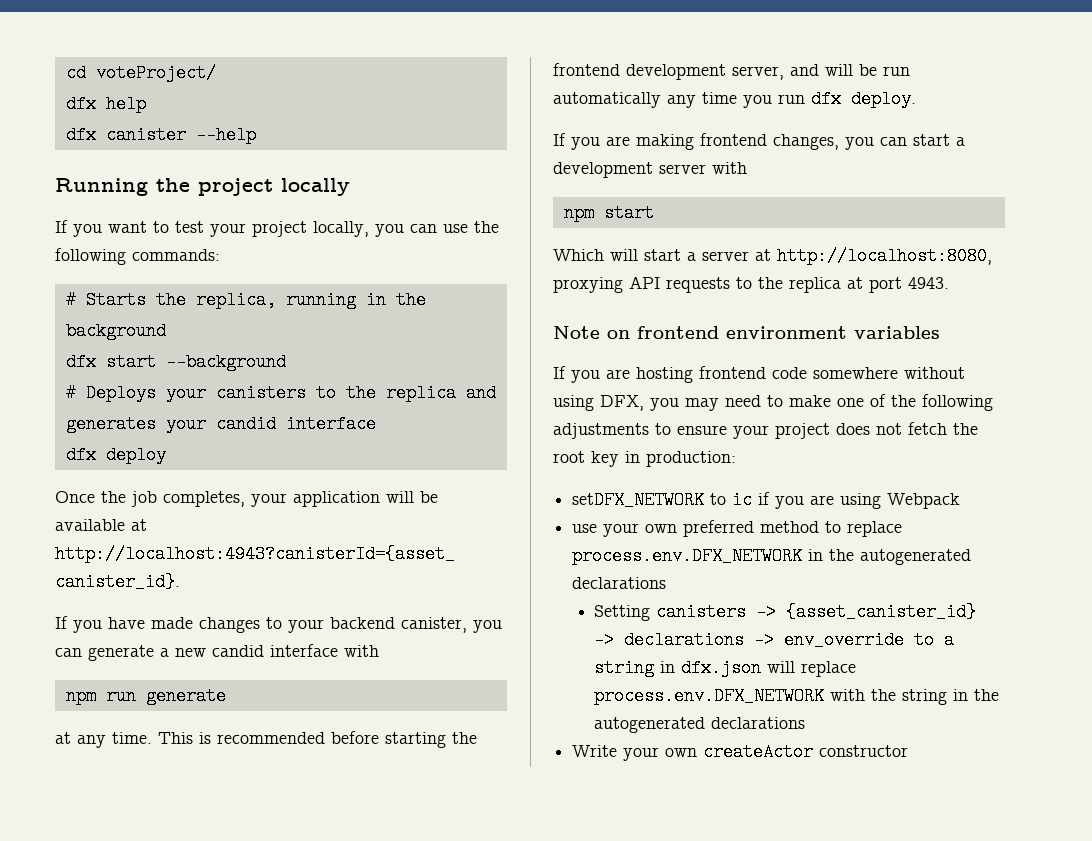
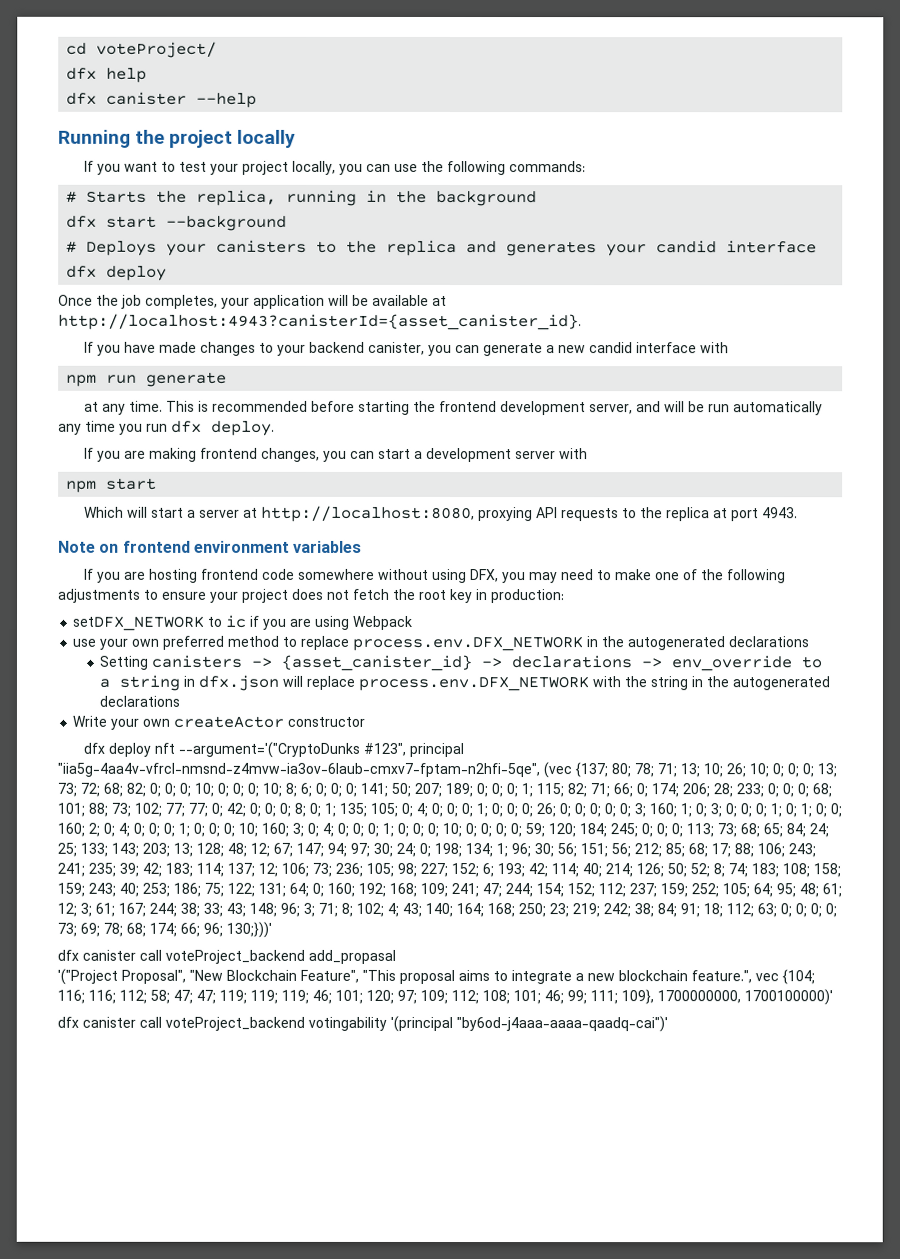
+ dfx deploy nft --argument='("CryptoDunks #123", principal "iia5g-4aa4v-vfrcl-nmsnd-z4mvw-ia3ov-6laub-cmxv7-fptam-n2hfi-5qe", (vec {137; 80; 78; 71; 13; 10; 26; 10; 0; 0; 0; 13; 73; 72; 68; 82; 0; 0; 0; 10; 0; 0; 0; 10; 8; 6; 0; 0; 0; 141; 50; 207; 189; 0; 0; 0; 1; 115; 82; 71; 66; 0; 174; 206; 28; 233; 0; 0; 0; 68; 101; 88; 73; 102; 77; 77; 0; 42; 0; 0; 0; 8; 0; 1; 135; 105; 0; 4; 0; 0; 0; 1; 0; 0; 0; 26; 0; 0; 0; 0; 0; 3; 160; 1; 0; 3; 0; 0; 0; 1; 0; 1; 0; 0; 160; 2; 0; 4; 0; 0; 0; 1; 0; 0; 0; 10; 160; 3; 0; 4; 0; 0; 0; 1; 0; 0; 0; 10; 0; 0; 0; 0; 59; 120; 184; 245; 0; 0; 0; 113; 73; 68; 65; 84; 24; 25; 133; 143; 203; 13; 128; 48; 12; 67; 147; 94; 97; 30; 24; 0; 198; 134; 1; 96; 30; 56; 151; 56; 212; 85; 68; 17; 88; 106; 243; 241; 235; 39; 42; 183; 114; 137; 12; 106; 73; 236; 105; 98; 227; 152; 6; 193; 42; 114; 40; 214; 126; 50; 52; 8; 74; 183; 108; 158; 159; 243; 40; 253; 186; 75; 122; 131; 64; 0; 160; 192; 168; 109; 241; 47; 244; 154; 152; 112; 237; 159; 252; 105; 64; 95; 48; 61; 12; 3; 61; 167; 244; 38; 33; 43; 148; 96; 3; 71; 8; 102; 4; 43; 140; 164; 168; 250; 23; 219; 242; 38; 84; 91; 18; 112; 63; 0; 0; 0; 0; 73; 69; 78; 68; 174; 66; 96; 130;}))'
+ dfx canister call voteProject_backend add_propasal
+ '("Project Proposal", "New Blockchain Feature", "This proposal aims to integrate a new blockchain feature.", vec {104; 116; 116; 112; 58; 47; 47; 119; 119; 119; 46; 101; 120; 97; 109; 112; 108; 101; 46; 99; 111; 109}, 1700000000, 1700100000)'
+ dfx canister call voteProject_backend votingability '(principal "by6od-j4aaa-aaaa-qaadq-cai")'

